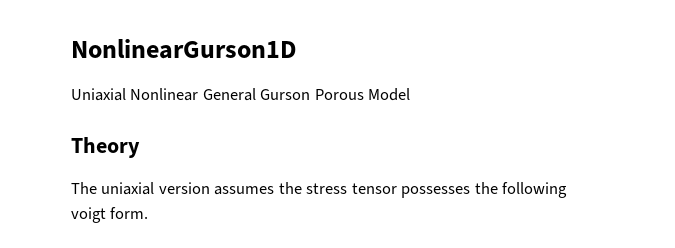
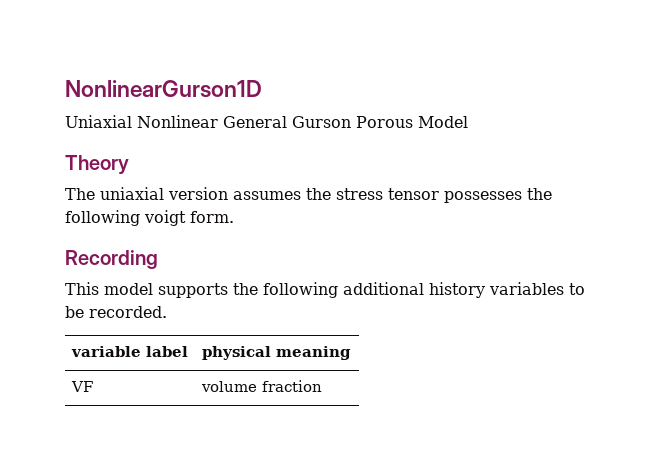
+ Recording
+ This model supports the following additional history variables to be recorded.
+ variable label | physical meaning
+ VF | volume fraction

